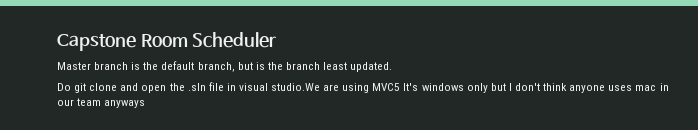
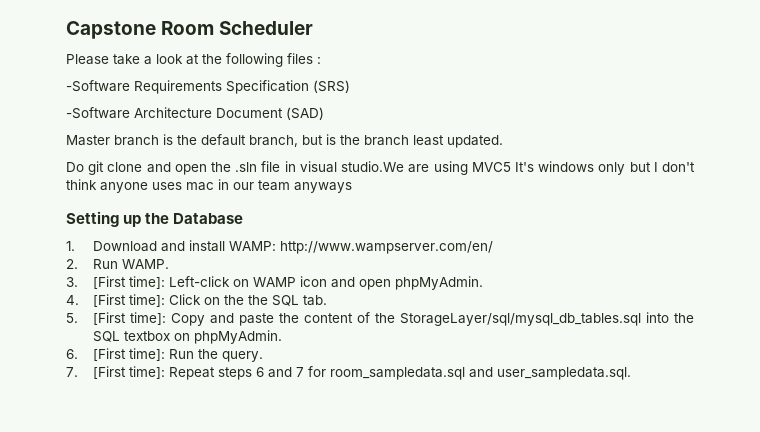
+ Please take a look at the following files :
+ -Software Requirements Specification (SRS)
+ -Software Architecture Document (SAD)
+ Setting up the Database
+ 1. Download and install WAMP: http://www.wampserver.com/en/
+ 2. Run WAMP.
+ 3. [First time]: Left-click on WAMP icon and open phpMyAdmin.
+ 4. [First time]: Click on the the SQL tab.
+ 5. [First time]: Copy and paste the content of the StorageLayer/sql/mysql_db_tables.sql into the SQL textbox on phpMyAdmin.
+ 6. [First time]: Run the query.
+ 7. [First time]: Repeat steps 6 and 7 for room_sampledata.sql and user_sampledata.sql.

